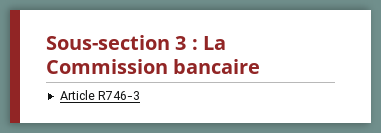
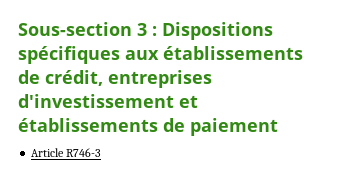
- Sous-section 3 : La Commission bancaire
+ Sous-section 3 : Dispositions spécifiques aux établissements de crédit, entreprises d'investissement et établissements de paiement

